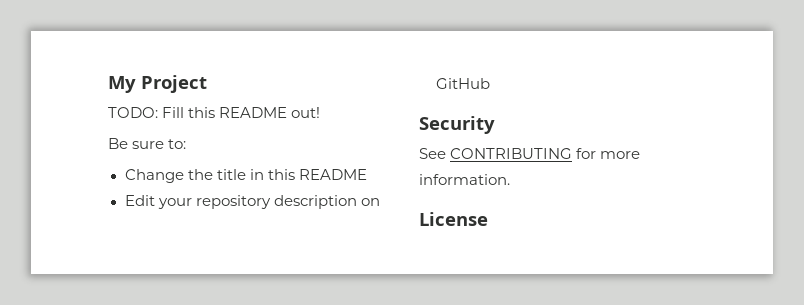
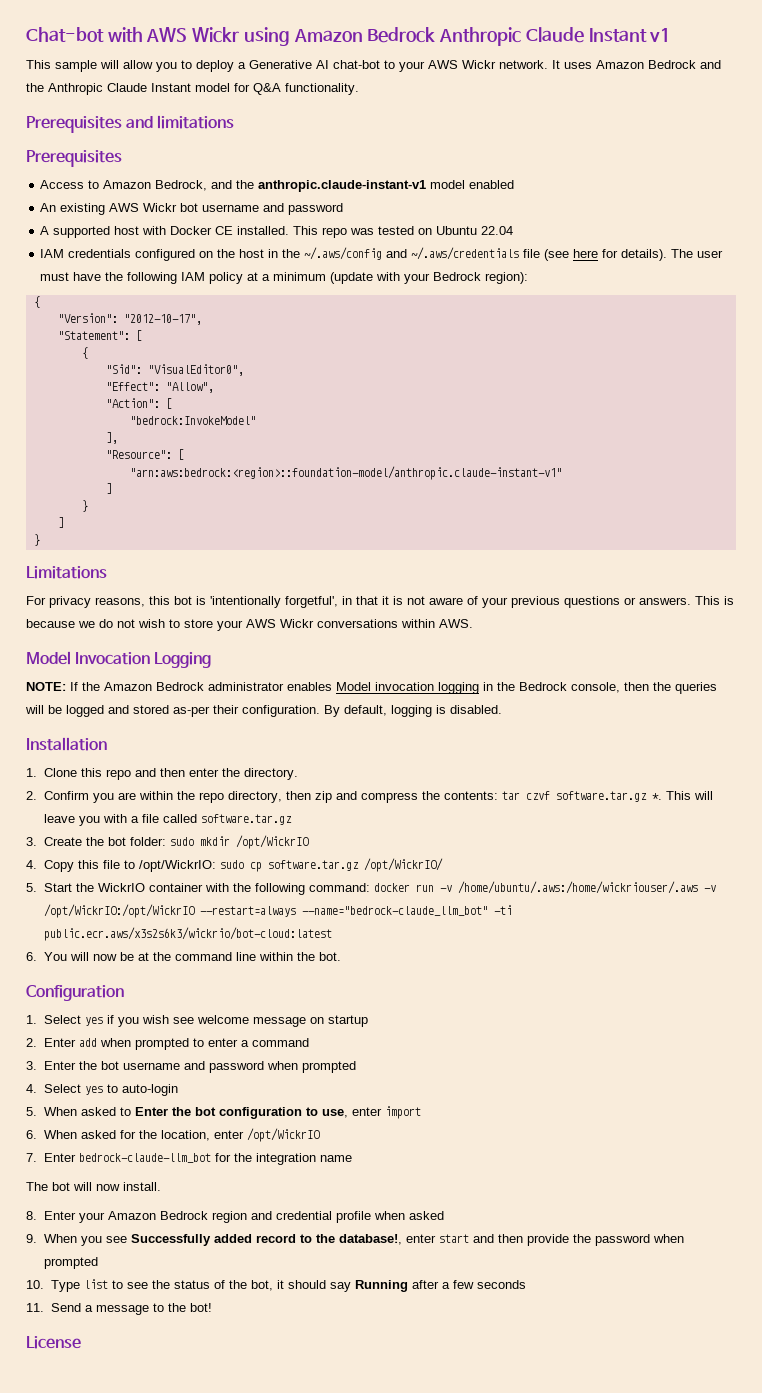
- My Project
- TODO: Fill this README out!
- Be sure to:
- Change the title in this README
- Edit your repository description on GitHub
- Security
- See CONTRIBUTING for more information.
+ Chat-bot with AWS Wickr using Amazon Bedrock Anthropic Claude Instant v1
+ This sample will allow you to deploy a Generative AI chat-bot to your AWS Wickr network. It uses Amazon Bedrock and the Anthropic Claude Instant model for Q&A functionality.
+ Prerequisites and limitations
+ Prerequisites
+ Access to Amazon Bedrock, and the anthropic.claude-instant-v1 model enabled
+ An existing AWS Wickr bot username and password
+ A supported host with Docker CE installed. This repo was tested on Ubuntu 22.04
+ IAM credentials configured on the host in the ~/.aws/config and ~/.aws/credentials file (see here for details). The user must have the following IAM policy at a minimum (update with your Bedrock region):
+ {
+ "Version": "2012-10-17",
+ "Statement": [
+ {
+ "Sid": "VisualEditor0",
+ "Effect": "Allow",
+ "Action": [
+ "bedrock:InvokeModel"
+ ],
+ "Resource": [
+ "arn:aws:bedrock:<region>::foundation-model/anthropic.claude-instant-v1"
+ ]
+ }
+ ]
+ }
+ Limitations
+ For privacy reasons, this bot is 'intentionally forgetful', in that it is not aware of your previous questions or answers. This is because we do not wish to store your AWS Wickr conversations within AWS.
+ Model Invocation Logging
+ NOTE: If the Amazon Bedrock administrator enables Model invocation logging in the Bedrock console, then the queries will be logged and stored as-per their configuration. By default, logging is disabled.
+ Installation
+ 1. Clone this repo and then enter the directory.
+ 2. Confirm you are within the repo directory, then zip and compress the contents: tar czvf software.tar.gz *. This will leave you with a file called software.tar.gz
+ 3. Create the bot folder: sudo mkdir /opt/WickrIO
+ 4. Copy this file to /opt/WickrIO: sudo cp software.tar.gz /opt/WickrIO/
+ 5. Start the WickrIO container with the following command: docker run -v /home/ubuntu/.aws:/home/wickriouser/.aws -v /opt/WickrIO:/opt/WickrIO --restart=always --name="bedrock-claude_llm_bot" -ti public.ecr.aws/x3s2s6k3/wickrio/bot-cloud:latest
+ 6. You will now be at the command line within the bot.
+ Configuration
+ 1. Select yes if you wish see welcome message on startup
+ 2. Enter add when prompted to enter a command
+ 3. Enter the bot username and password when prompted
+ 4. Select yes to auto-login
+ 5. When asked to Enter the bot configuration to use, enter import
+ 6. When asked for the location, enter /opt/WickrIO
+ 7. Enter bedrock-claude-llm_bot for the integration name
+ The bot will now install.
+ 8. Enter your Amazon Bedrock region and credential profile when asked
+ 9. When you see Successfully added record to the database!, enter start and then provide the password when prompted
+ 10. Type list to see the status of the bot, it should say Running after a few seconds
+ 11. Send a message to the bot!

